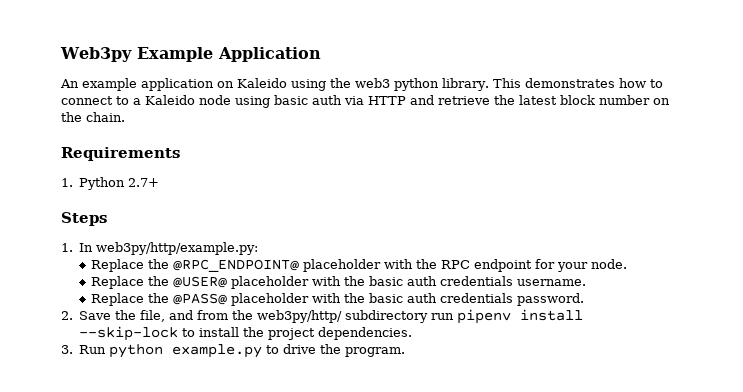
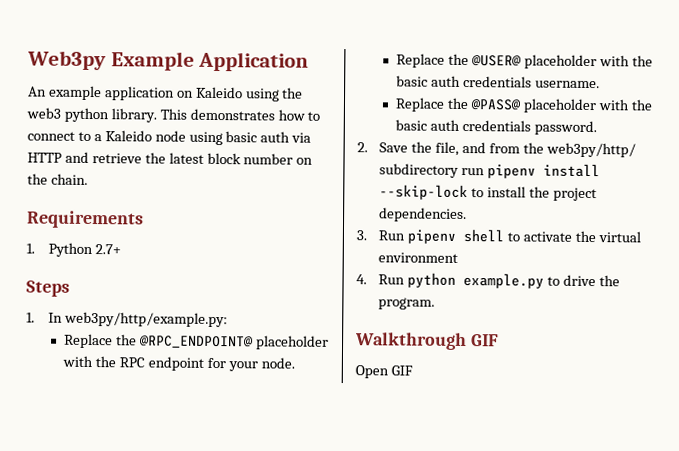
- 3. Run python example.py to drive the program.
+ 3. Run pipenv shell to activate the virtual environment
+ 4. Run python example.py to drive the program.
+ Walkthrough GIF
+ Open GIF

